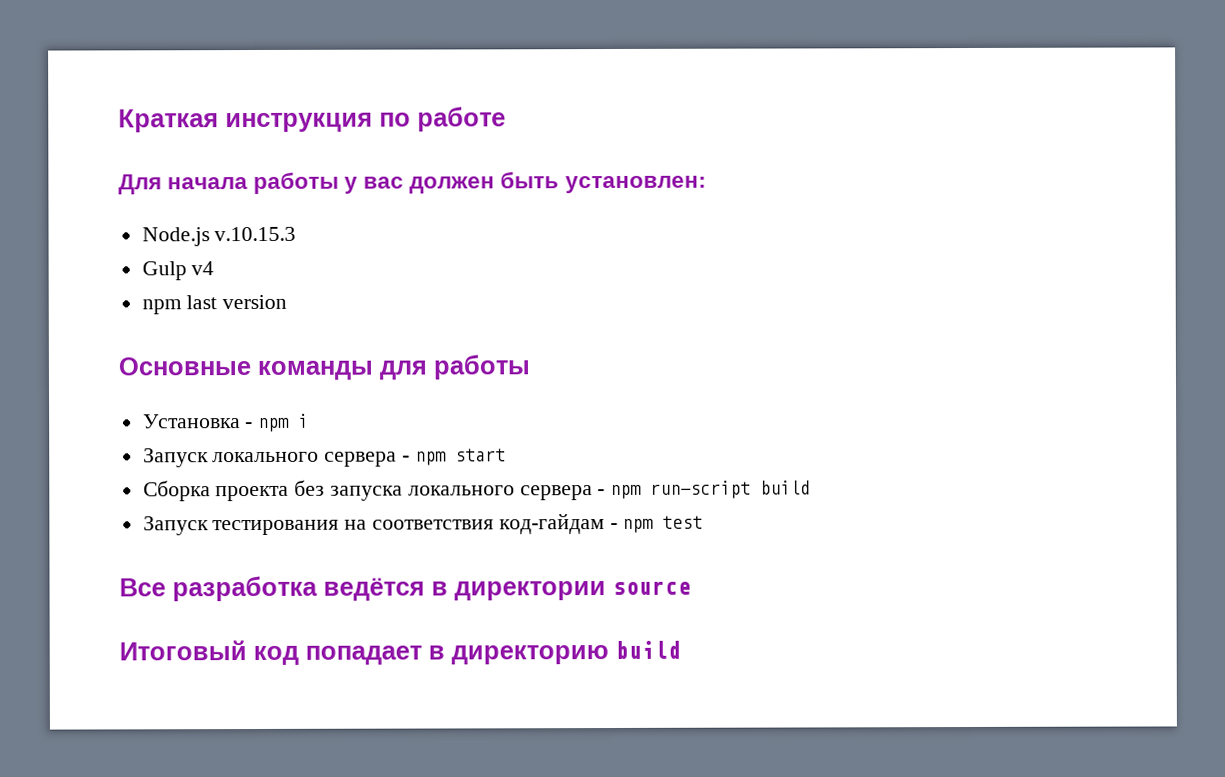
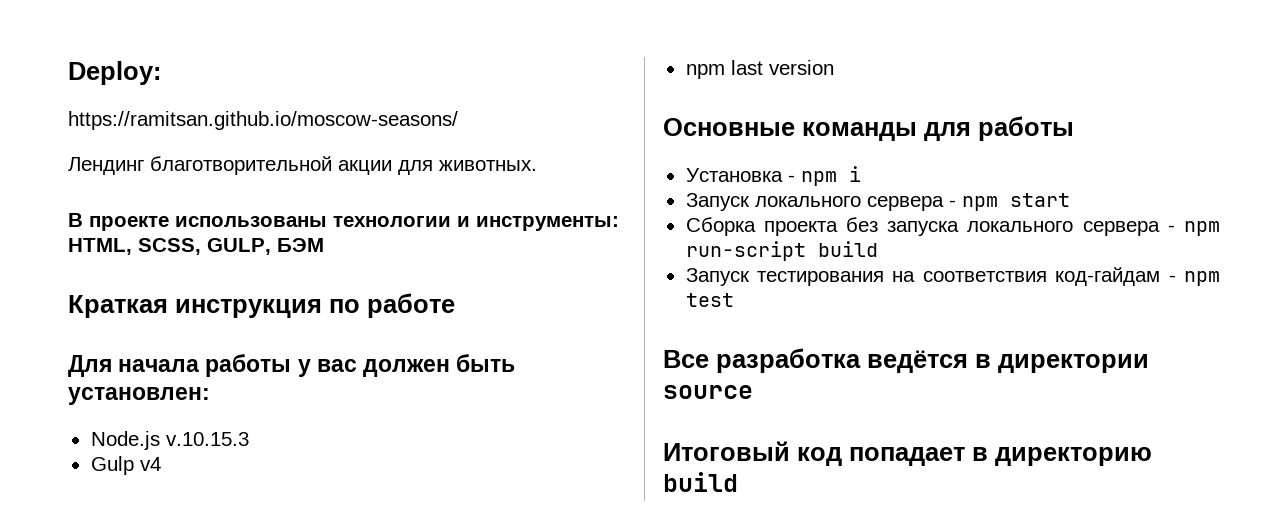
+ Deploy:
+ https://ramitsan.github.io/moscow-seasons/
+ Лендинг благотворительной акции для животных.
+ В проекте использованы технологии и инструменты: HTML, SCSS, GULP, БЭМ

